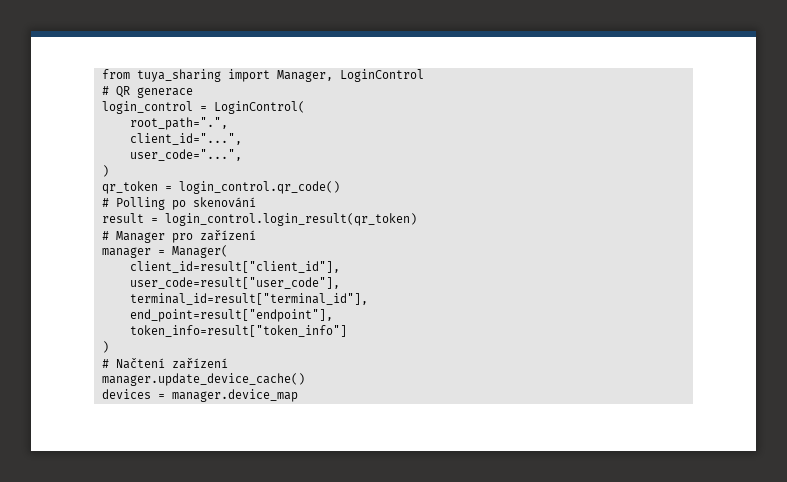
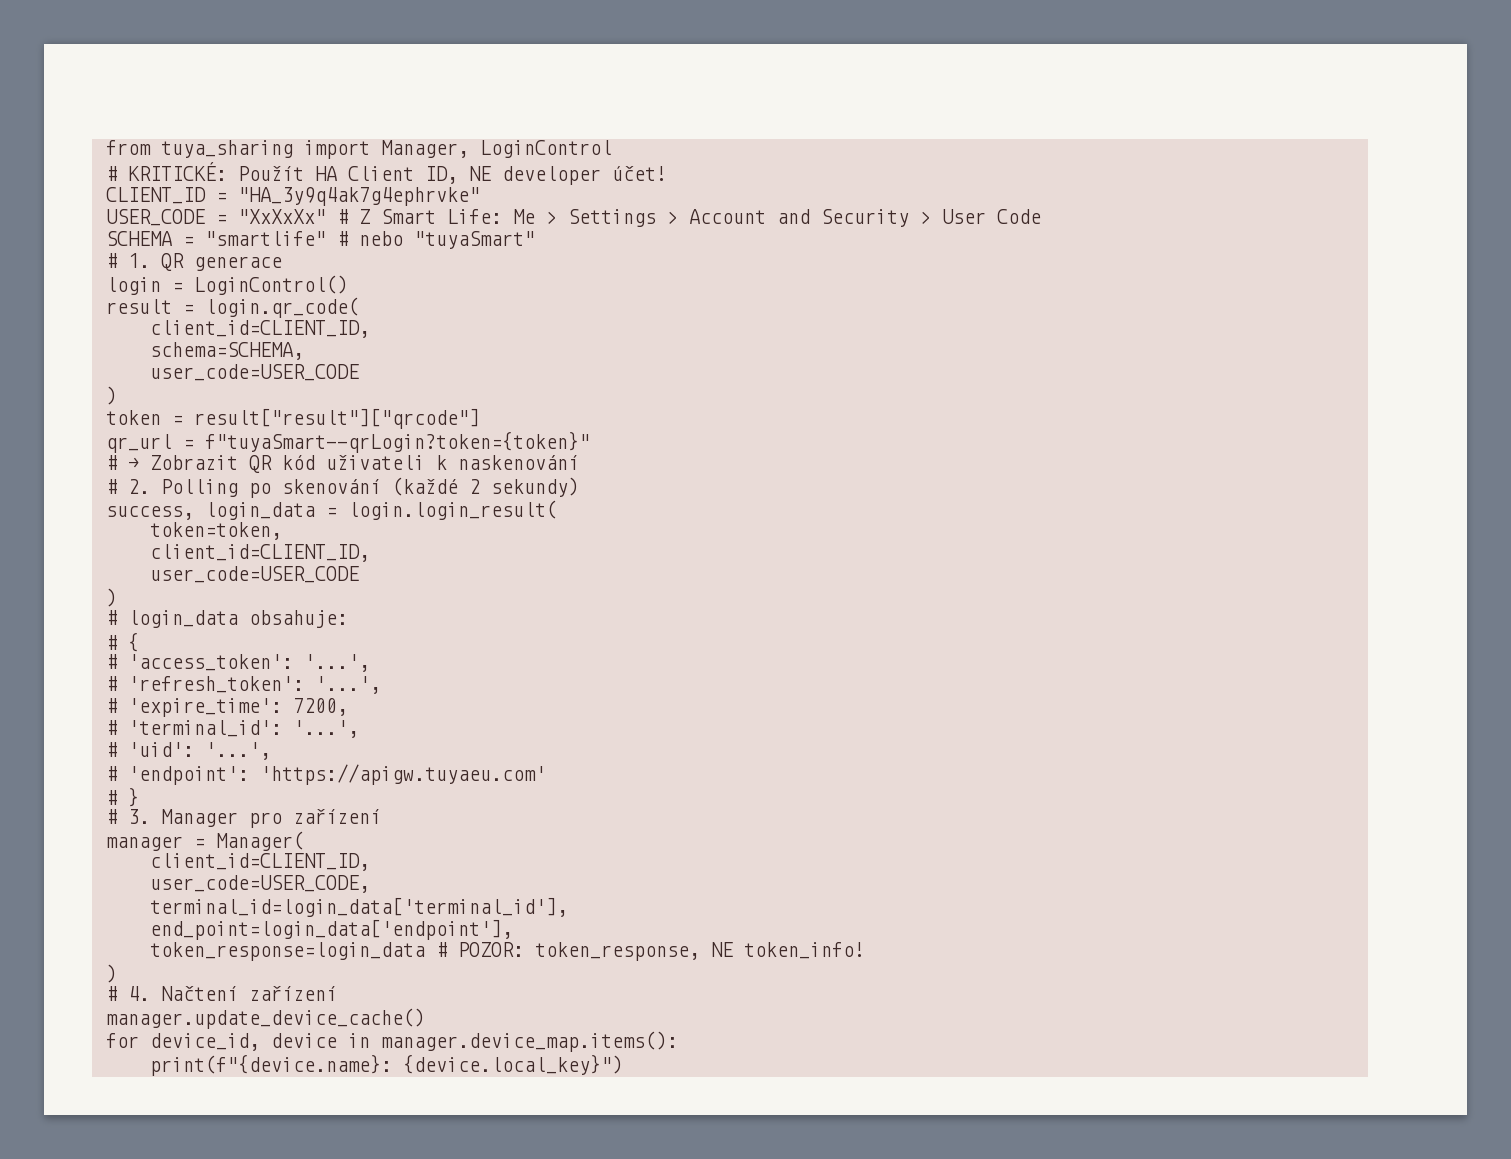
- # QR generace
- login_control = LoginControl(
- root_path=".",
- client_id="...",
- user_code="...",
+ # KRITICKÉ: Použít HA Client ID, NE developer účet!
+ CLIENT_ID = "HA_3y9q4ak7g4ephrvke"
+ USER_CODE = "XxXxXx" # Z Smart Life: Me > Settings > Account and Security > User Code
+ SCHEMA = "smartlife" # nebo "tuyaSmart"
+ # 1. QR generace
+ login = LoginControl()
+ result = login.qr_code(
+ client_id=CLIENT_ID,
+ schema=SCHEMA,
+ user_code=USER_CODE
  )
- qr_token = login_control.qr_code()
- # Polling po skenování
- result = login_control.login_result(qr_token)
- # Manager pro zařízení
+ token = result["result"]["qrcode"]
+ qr_url = f"tuyaSmart--qrLogin?token={token}"
+ # → Zobrazit QR kód uživateli k naskenování
+ # 2. Polling po skenování (každé 2 sekundy)
+ success, login_data = login.login_result(
+ token=token,
+ client_id=CLIENT_ID,
+ user_code=USER_CODE
+ )
+ # login_data obsahuje:
+ # {
+ # 'access_token': '...',
+ # 'refresh_token': '...',
+ # 'expire_time': 7200,
+ # 'terminal_id': '...',
+ # 'uid': '...',
+ # 'endpoint': 'https://apigw.tuyaeu.com'
+ # }
+ # 3. Manager pro zařízení
  manager = Manager(
- client_id=result["client_id"],
- user_code=result["user_code"],
- terminal_id=result["terminal_id"],
- end_point=result["endpoint"],
- token_info=result["token_info"]
+ client_id=CLIENT_ID,
+ user_code=USER_CODE,
+ terminal_id=login_data['terminal_id'],
+ end_point=login_data['endpoint'],
+ token_response=login_data # POZOR: token_response, NE token_info!
  )
- # Načtení zařízení
+ # 4. Načtení zařízení
- devices = manager.device_map
+ for device_id, device in manager.device_map.items():
+ print(f"{device.name}: {device.local_key}")

